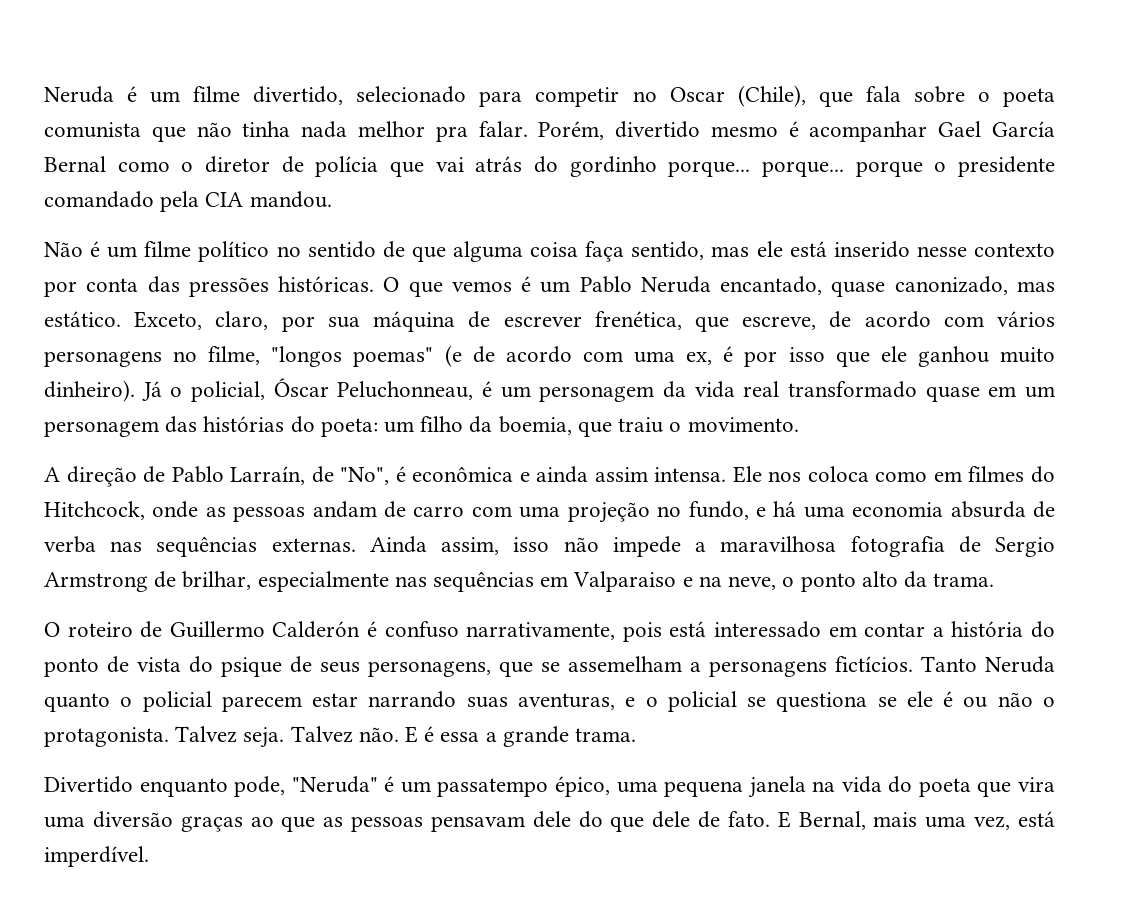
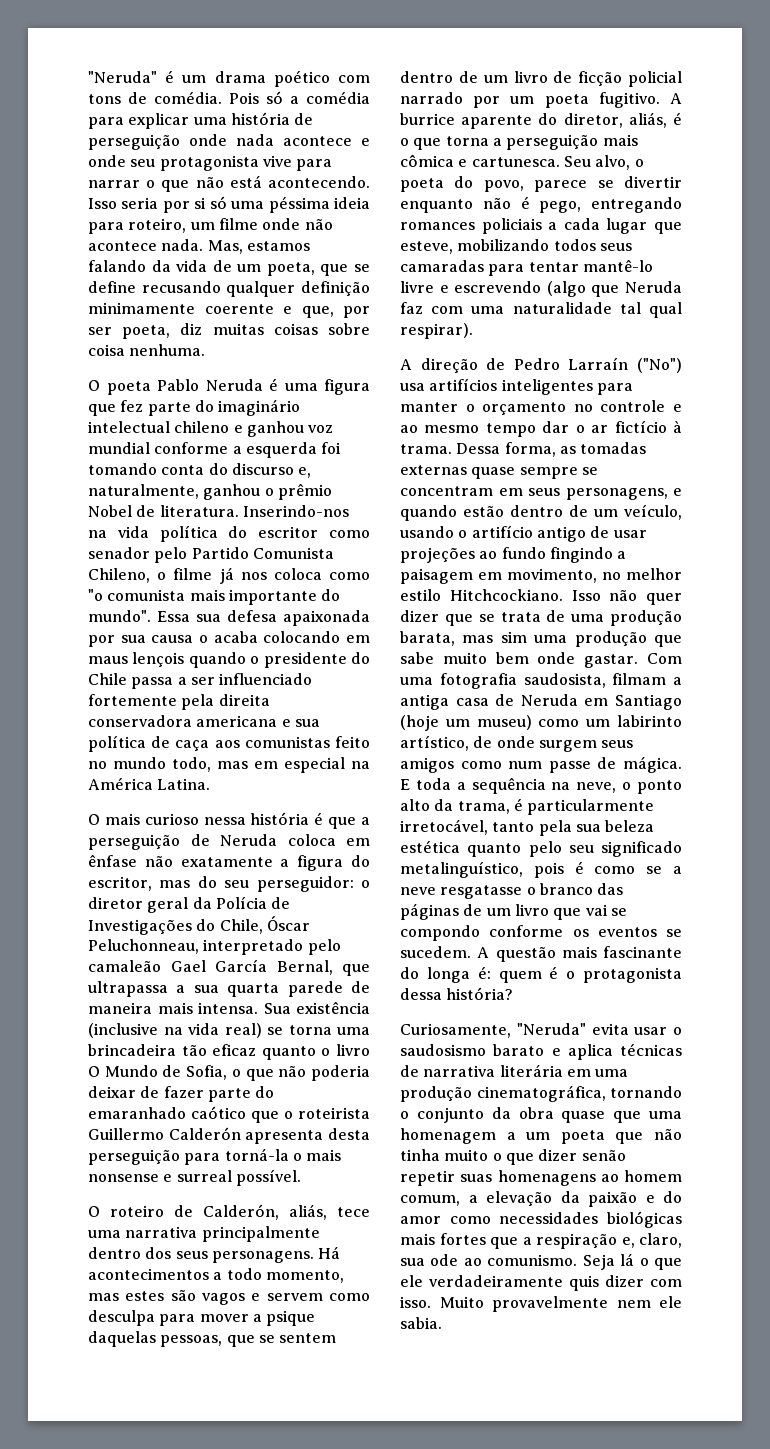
- Neruda é um filme divertido, selecionado para competir no Oscar (Chile), que fala sobre o poeta comunista que não tinha nada melhor pra falar. Porém, divertido mesmo é acompanhar Gael García Bernal como o diretor de polícia que vai atrás do gordinho porque... porque... porque o presidente comandado pela CIA mandou.
- Não é um filme político no sentido de que alguma coisa faça sentido, mas ele está inserido nesse contexto por conta das pressões históricas. O que vemos é um Pablo Neruda encantado, quase canonizado, mas estático. Exceto, claro, por sua máquina de escrever frenética, que escreve, de acordo com vários personagens no filme, "longos poemas" (e de acordo com uma ex, é por isso que ele ganhou muito dinheiro). Já o policial, Óscar Peluchonneau, é um personagem da vida real transformado quase em um personagem das histórias do poeta: um filho da boemia, que traiu o movimento.
- A direção de Pablo Larraín, de "No", é econômica e ainda assim intensa. Ele nos coloca como em filmes do Hitchcock, onde as pessoas andam de carro com uma projeção no fundo, e há uma economia absurda de verba nas sequências externas. Ainda assim, isso não impede a maravilhosa fotografia de Sergio Armstrong de brilhar, especialmente nas sequências em Valparaiso e na neve, o ponto alto da trama.
- O roteiro de Guillermo Calderón é confuso narrativamente, pois está interessado em contar a história do ponto de vista do psique de seus personagens, que se assemelham a personagens fictícios. Tanto Neruda quanto o policial parecem estar narrando suas aventuras, e o policial se questiona se ele é ou não o protagonista. Talvez seja. Talvez não. E é essa a grande trama.
- Divertido enquanto pode, "Neruda" é um passatempo épico, uma pequena janela na vida do poeta que vira uma diversão graças ao que as pessoas pensavam dele do que dele de fato. E Bernal, mais uma vez, está imperdível.
+ "Neruda" é um drama poético com tons de comédia. Pois só a comédia para explicar uma história de perseguição onde nada acontece e onde seu protagonista vive para narrar o que não está acontecendo. Isso seria por si só uma péssima ideia para roteiro, um filme onde não acontece nada. Mas, estamos falando da vida de um poeta, que se define recusando qualquer definição minimamente coerente e que, por ser poeta, diz muitas coisas sobre coisa nenhuma.
+ O poeta Pablo Neruda é uma figura que fez parte do imaginário intelectual chileno e ganhou voz mundial conforme a esquerda foi tomando conta do discurso e, naturalmente, ganhou o prêmio Nobel de literatura. Inserindo-nos na vida política do escritor como senador pelo Partido Comunista Chileno, o filme já nos coloca como "o comunista mais importante do mundo". Essa sua defesa apaixonada por sua causa o acaba colocando em maus lençois quando o presidente do Chile passa a ser influenciado fortemente pela direita conservadora americana e sua política de caça aos comunistas feito no mundo todo, mas em especial na América Latina.
+ O mais curioso nessa história é que a perseguição de Neruda coloca em ênfase não exatamente a figura do escritor, mas do seu perseguidor: o diretor geral da Polícia de Investigações do Chile, Óscar Peluchonneau, interpretado pelo camaleão Gael García Bernal, que ultrapassa a sua quarta parede de maneira mais intensa. Sua existência (inclusive na vida real) se torna uma brincadeira tão eficaz quanto o livro O Mundo de Sofia, o que não poderia deixar de fazer parte do emaranhado caótico que o roteirista Guillermo Calderón apresenta desta perseguição para torná-la o mais nonsense e surreal possível.
+ O roteiro de Calderón, aliás, tece uma narrativa principalmente dentro dos seus personagens. Há acontecimentos a todo momento, mas estes são vagos e servem como desculpa para mover a psique daquelas pessoas, que se sentem dentro de um livro de ficção policial narrado por um poeta fugitivo. A burrice aparente do diretor, aliás, é o que torna a perseguição mais cômica e cartunesca. Seu alvo, o poeta do povo, parece se divertir enquanto não é pego, entregando romances policiais a cada lugar que esteve, mobilizando todos seus camaradas para tentar mantê-lo livre e escrevendo (algo que Neruda faz com uma naturalidade tal qual respirar).
+ A direção de Pedro Larraín ("No") usa artifícios inteligentes para manter o orçamento no controle e ao mesmo tempo dar o ar fictício à trama. Dessa forma, as tomadas externas quase sempre se concentram em seus personagens, e quando estão dentro de um veículo, usando o artifício antigo de usar projeções ao fundo fingindo a paisagem em movimento, no melhor estilo Hitchcockiano. Isso não quer dizer que se trata de uma produção barata, mas sim uma produção que sabe muito bem onde gastar. Com uma fotografia saudosista, filmam a antiga casa de Neruda em Santiago (hoje um museu) como um labirinto artístico, de onde surgem seus amigos como num passe de mágica. E toda a sequência na neve, o ponto alto da trama, é particularmente irretocável, tanto pela sua beleza estética quanto pelo seu significado metalinguístico, pois é como se a neve resgatasse o branco das páginas de um livro que vai se compondo conforme os eventos se sucedem. A questão mais fascinante do longa é: quem é o protagonista dessa história?
+ Curiosamente, "Neruda" evita usar o saudosismo barato e aplica técnicas de narrativa literária em uma produção cinematográfica, tornando o conjunto da obra quase que uma homenagem a um poeta que não tinha muito o que dizer senão repetir suas homenagens ao homem comum, a elevação da paixão e do amor como necessidades biológicas mais fortes que a respiração e, claro, sua ode ao comunismo. Seja lá o que ele verdadeiramente quis dizer com isso. Muito provavelmente nem ele sabia.

